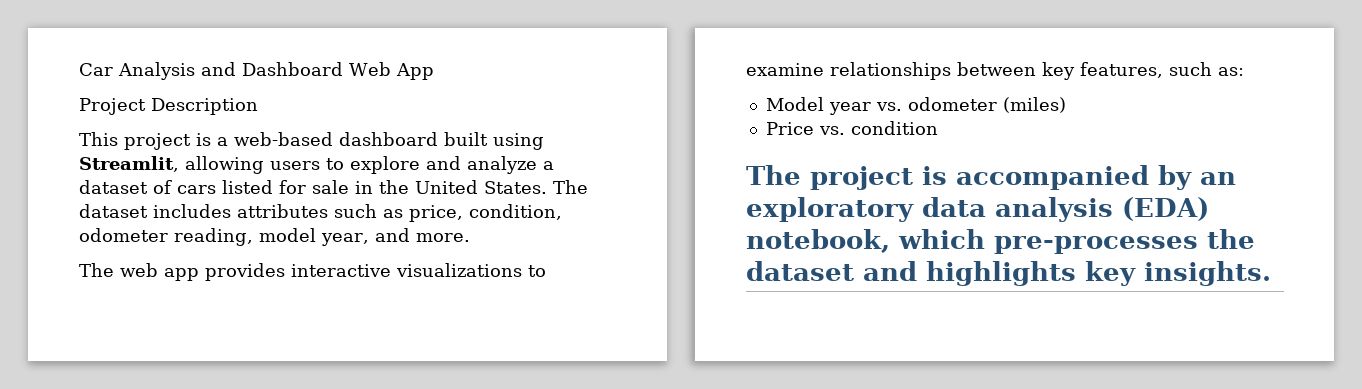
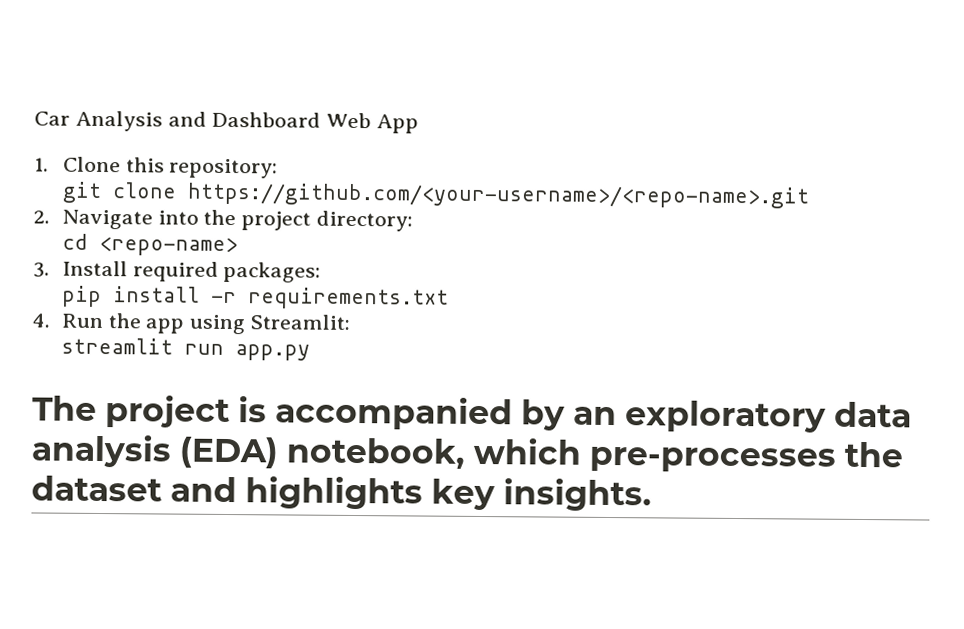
- Project Description
- This project is a web-based dashboard built using Streamlit, allowing users to explore and analyze a dataset of cars listed for sale in the United States. The dataset includes attributes such as price, condition, odometer reading, model year, and more.
- The web app provides interactive visualizations to examine relationships between key features, such as:
- Model year vs. odometer (miles)
- Price vs. condition
+ 1. Clone this repository:
+ git clone https://github.com/<your-username>/<repo-name>.git
+ 2. Navigate into the project directory:
+ cd <repo-name>
+ 3. Install required packages:
+ pip install -r requirements.txt
+ 4. Run the app using Streamlit:
+ streamlit run app.py

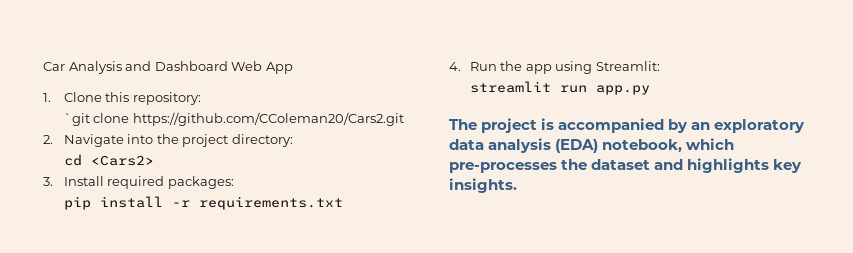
- git clone https://github.com/<your-username>/<repo-name>.git
+ `git clone https://github.com/CColeman20/Cars2.git
- cd <repo-name>
+ cd <Cars2>

